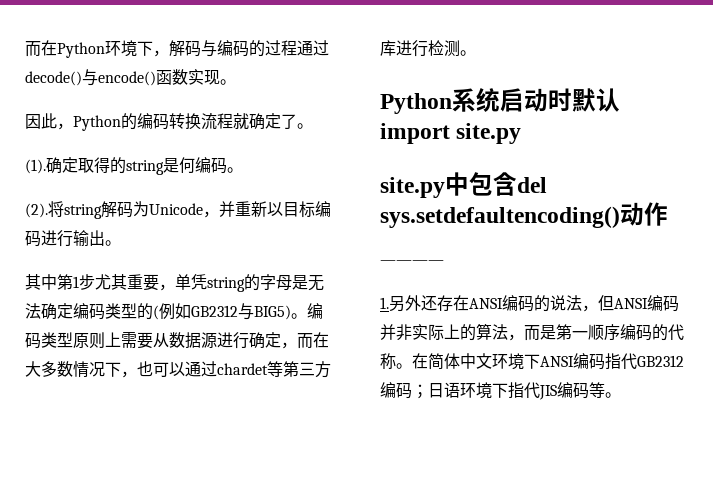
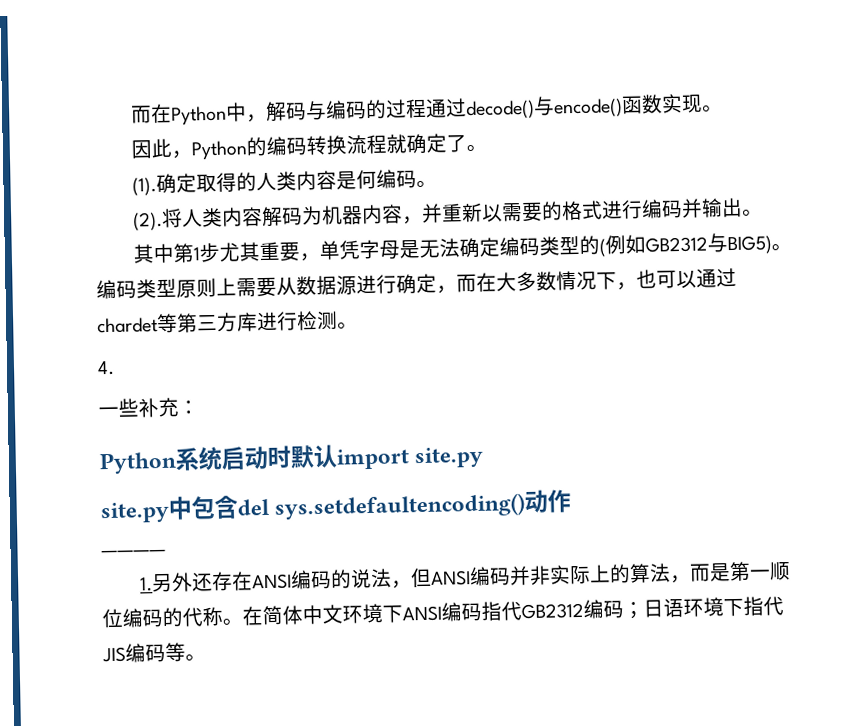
- 而在Python环境下，解码与编码的过程通过decode()与encode()函数实现。
+ 而在Python中，解码与编码的过程通过decode()与encode()函数实现。
- 确定取得的string是何编码。
+ 确定取得的人类内容是何编码。
- 将string解码为Unicode，并重新以目标编码进行输出。
+ 将人类内容解码为机器内容，并重新以需要的格式进行编码并输出。
- 其中第1步尤其重要，单凭string的字母是无法确定编码类型的(例如GB2312与BIG5)。
+ 其中第1步尤其重要，单凭字母是无法确定编码类型的(例如GB2312与BIG5)。
+ 4.
+ 一些补充：
- 1.另外还存在ANSI编码的说法，但ANSI编码并非实际上的算法，而是第一顺序编码的代称。
+ 1.另外还存在ANSI编码的说法，但ANSI编码并非实际上的算法，而是第一顺位编码的代称。

